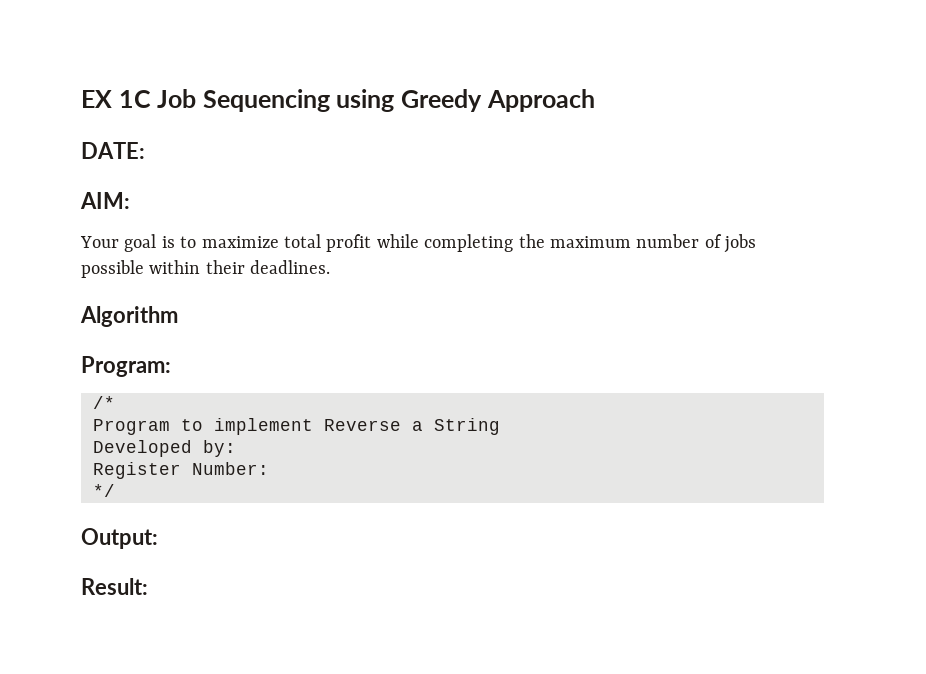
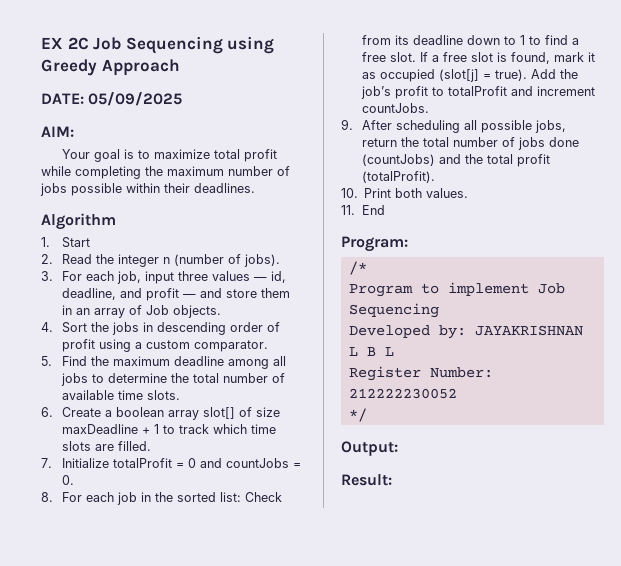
- EX 1C Job Sequencing using Greedy Approach
+ EX 2C Job Sequencing using Greedy Approach
- DATE:
+ DATE: 05/09/2025
+ 1. Start
+ 2. Read the integer n (number of jobs).
+ 3. For each job, input three values — id, deadline, and profit — and store them in an array of Job objects.
+ 4. Sort the jobs in descending order of profit using a custom comparator.
+ 5. Find the maximum deadline among all jobs to determine the total number of available time slots.
+ 6. Create a boolean array slot[] of size maxDeadline + 1 to track which time slots are filled.
+ 7. Initialize totalProfit = 0 and countJobs = 0.
+ 8. For each job in the sorted list: Check from its deadline down to 1 to find a free slot. If a free slot is found, mark it as occupied (slot[j] = true). Add the job’s profit to totalProfit and increment countJobs.
+ 9. After scheduling all possible jobs, return the total number of jobs done (countJobs) and the total profit (totalProfit).
+ 10. Print both values.
+ 11. End
- Program to implement Reverse a String
+ Program to implement Job Sequencing
- Developed by:
+ Developed by: JAYAKRISHNAN L B L
- Register Number:
+ Register Number: 212222230052

